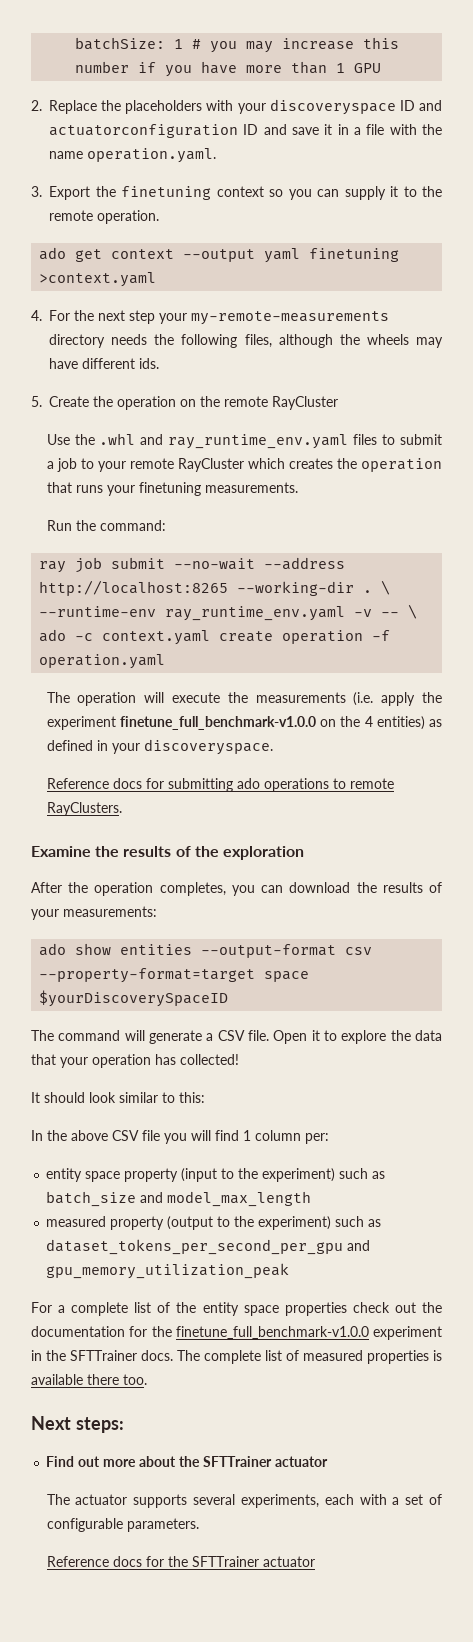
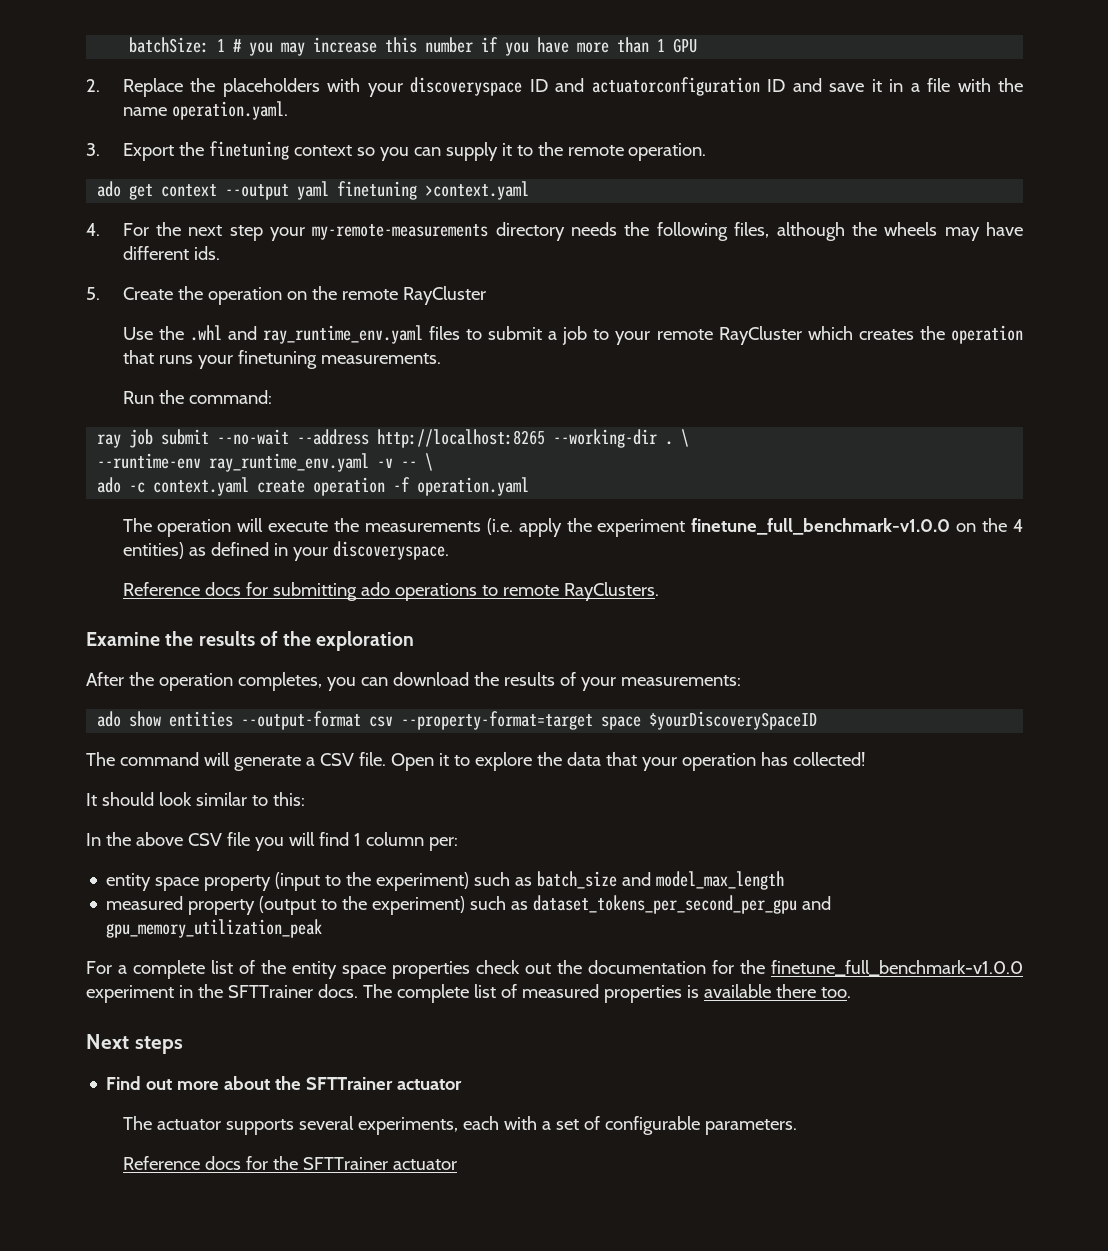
- Next steps:
+ Next steps

